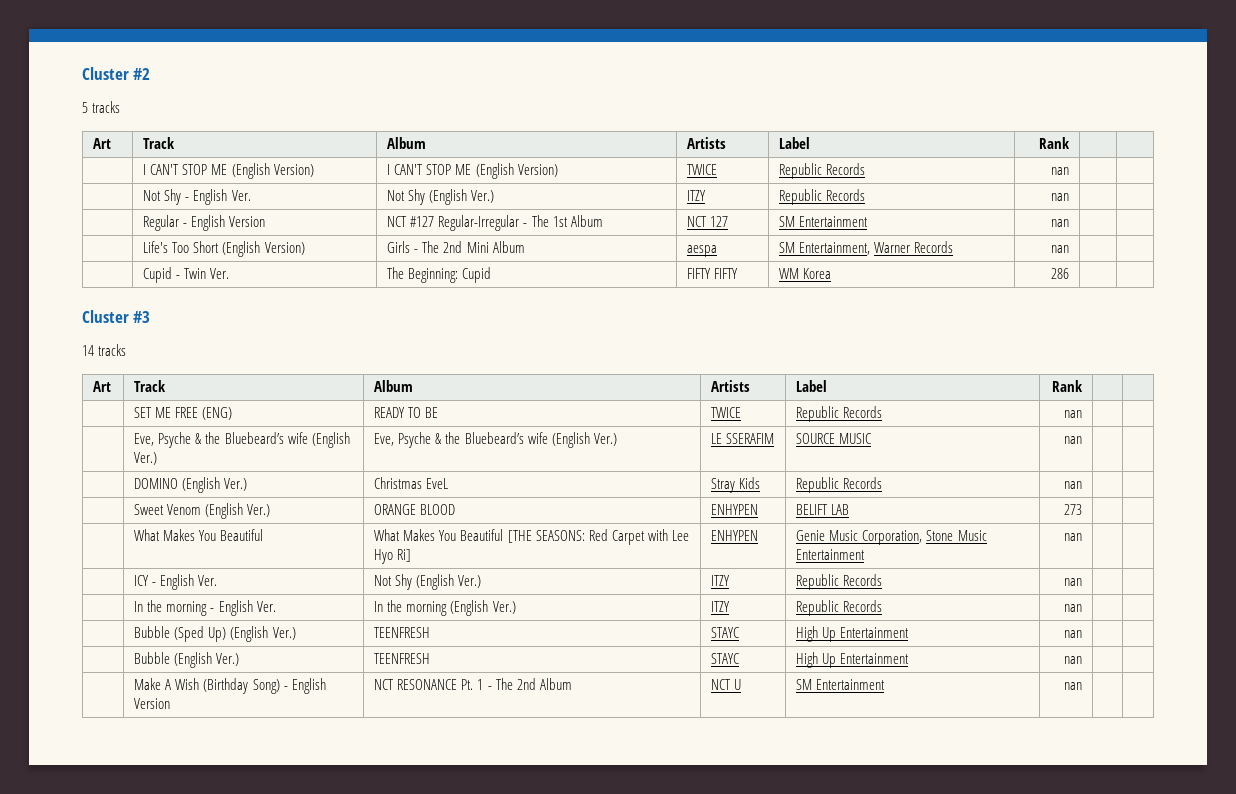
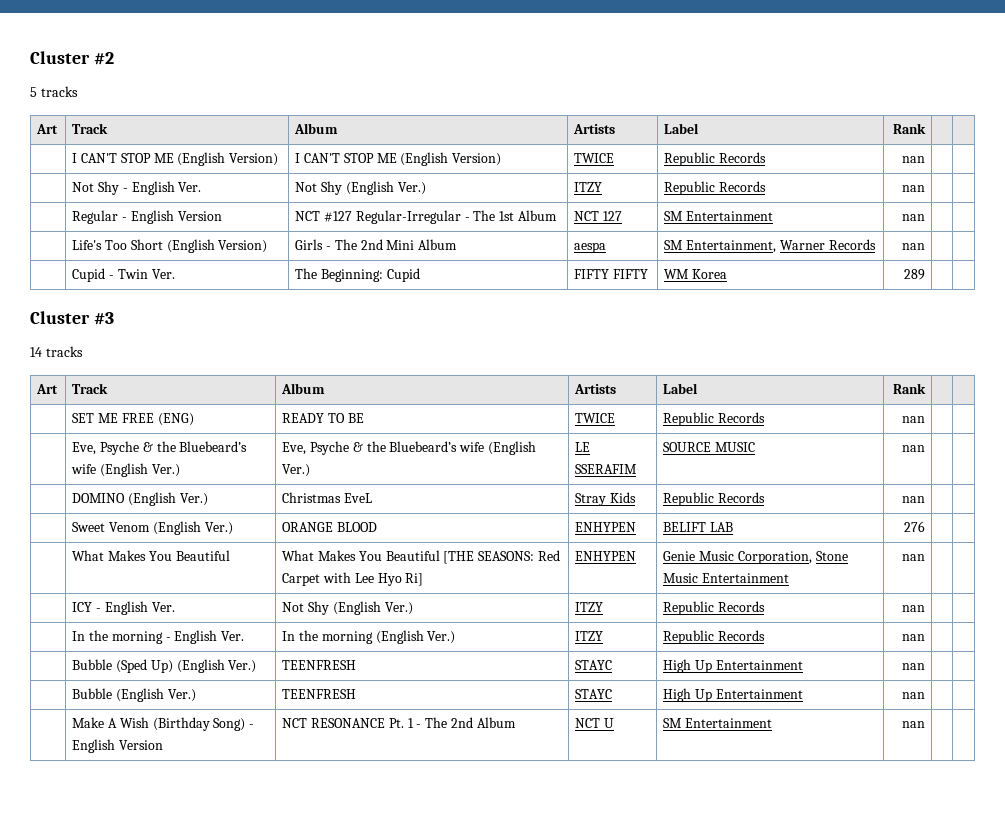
- | Cupid - Twin Ver. | The Beginning: Cupid | FIFTY FIFTY | WM Korea | 286 | |
+ | Cupid - Twin Ver. | The Beginning: Cupid | FIFTY FIFTY | WM Korea | 289 | |
- | Sweet Venom (English Ver.) | ORANGE BLOOD | ENHYPEN | BELIFT LAB | 273 | |
+ | Sweet Venom (English Ver.) | ORANGE BLOOD | ENHYPEN | BELIFT LAB | 276 | |

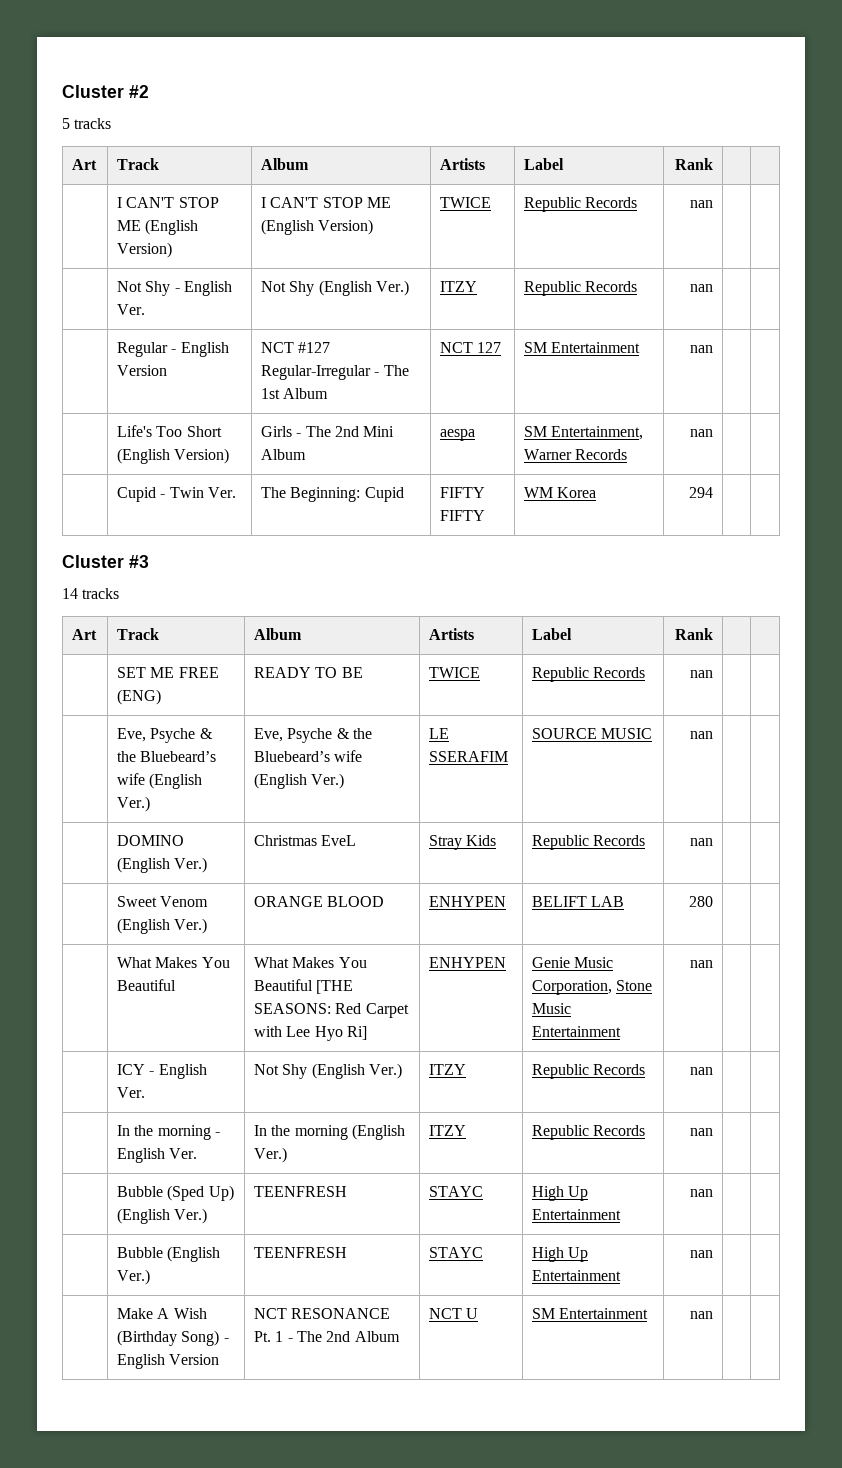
- | Cupid - Twin Ver. | The Beginning: Cupid | FIFTY FIFTY | WM Korea | 289 | |
+ | Cupid - Twin Ver. | The Beginning: Cupid | FIFTY FIFTY | WM Korea | 294 | |
- | Sweet Venom (English Ver.) | ORANGE BLOOD | ENHYPEN | BELIFT LAB | 276 | |
+ | Sweet Venom (English Ver.) | ORANGE BLOOD | ENHYPEN | BELIFT LAB | 280 | |

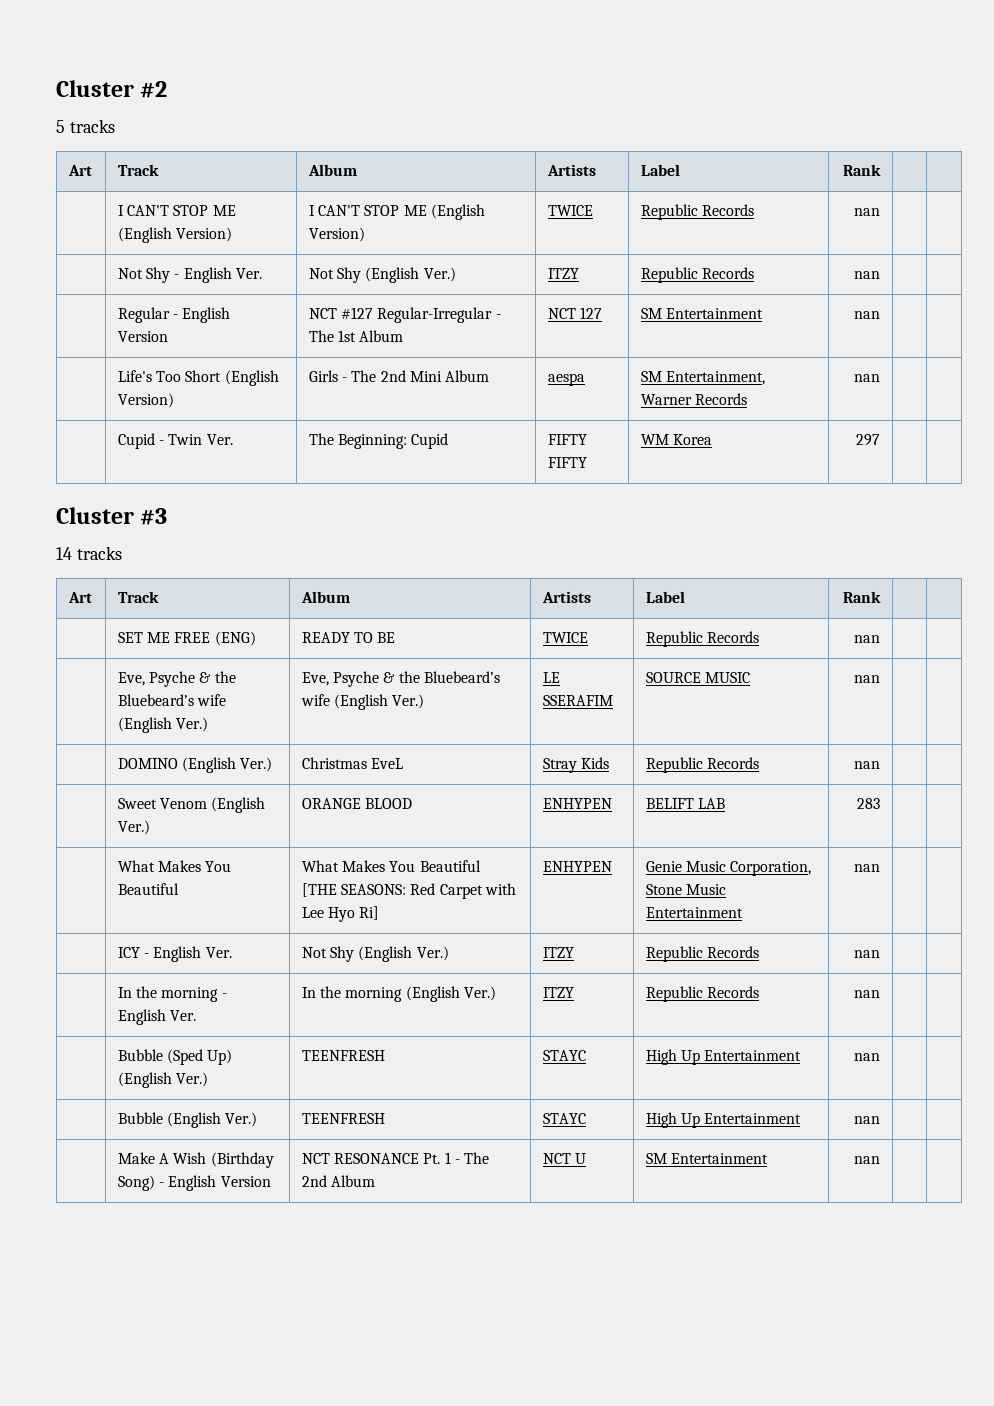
- | Cupid - Twin Ver. | The Beginning: Cupid | FIFTY FIFTY | WM Korea | 294 | |
+ | Cupid - Twin Ver. | The Beginning: Cupid | FIFTY FIFTY | WM Korea | 297 | |
- | Sweet Venom (English Ver.) | ORANGE BLOOD | ENHYPEN | BELIFT LAB | 280 | |
+ | Sweet Venom (English Ver.) | ORANGE BLOOD | ENHYPEN | BELIFT LAB | 283 | |

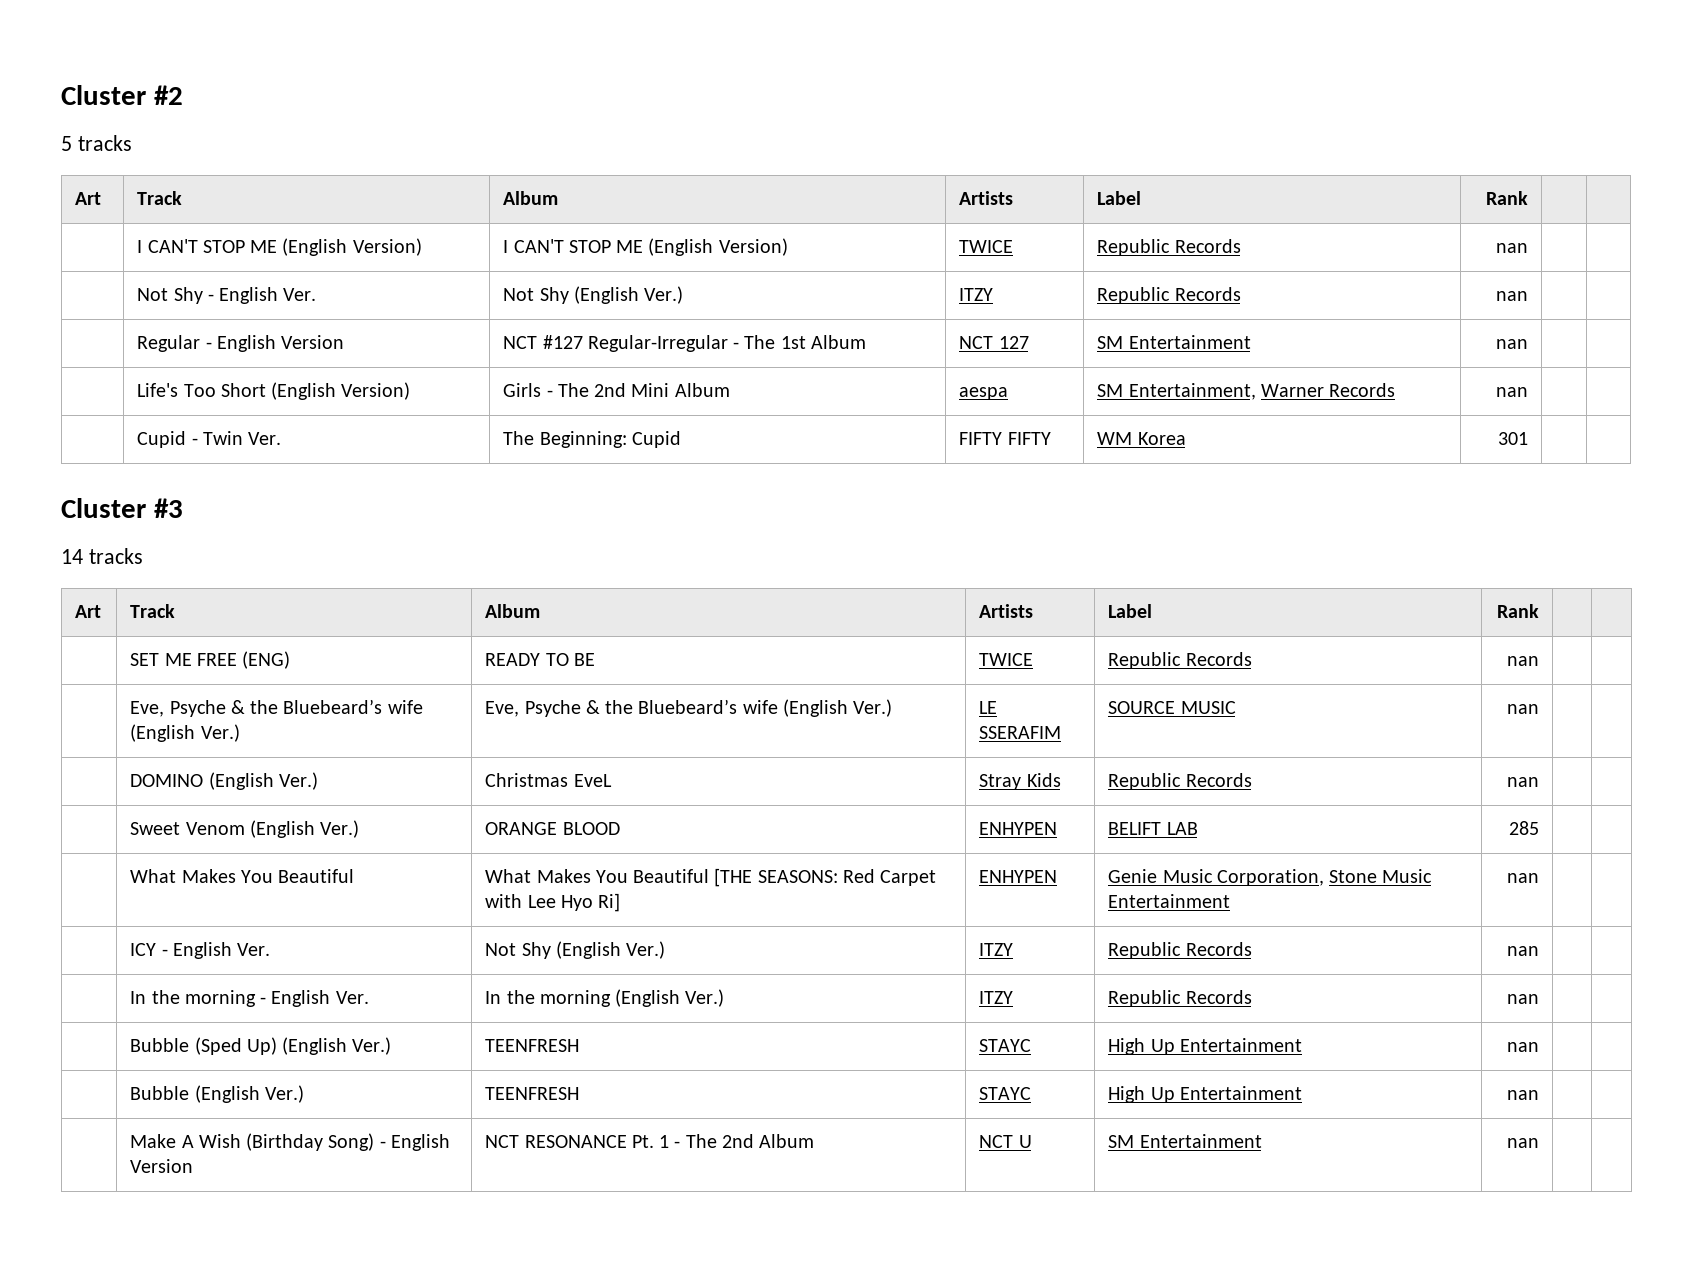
- | Cupid - Twin Ver. | The Beginning: Cupid | FIFTY FIFTY | WM Korea | 297 | |
+ | Cupid - Twin Ver. | The Beginning: Cupid | FIFTY FIFTY | WM Korea | 301 | |
- | Sweet Venom (English Ver.) | ORANGE BLOOD | ENHYPEN | BELIFT LAB | 283 | |
+ | Sweet Venom (English Ver.) | ORANGE BLOOD | ENHYPEN | BELIFT LAB | 285 | |

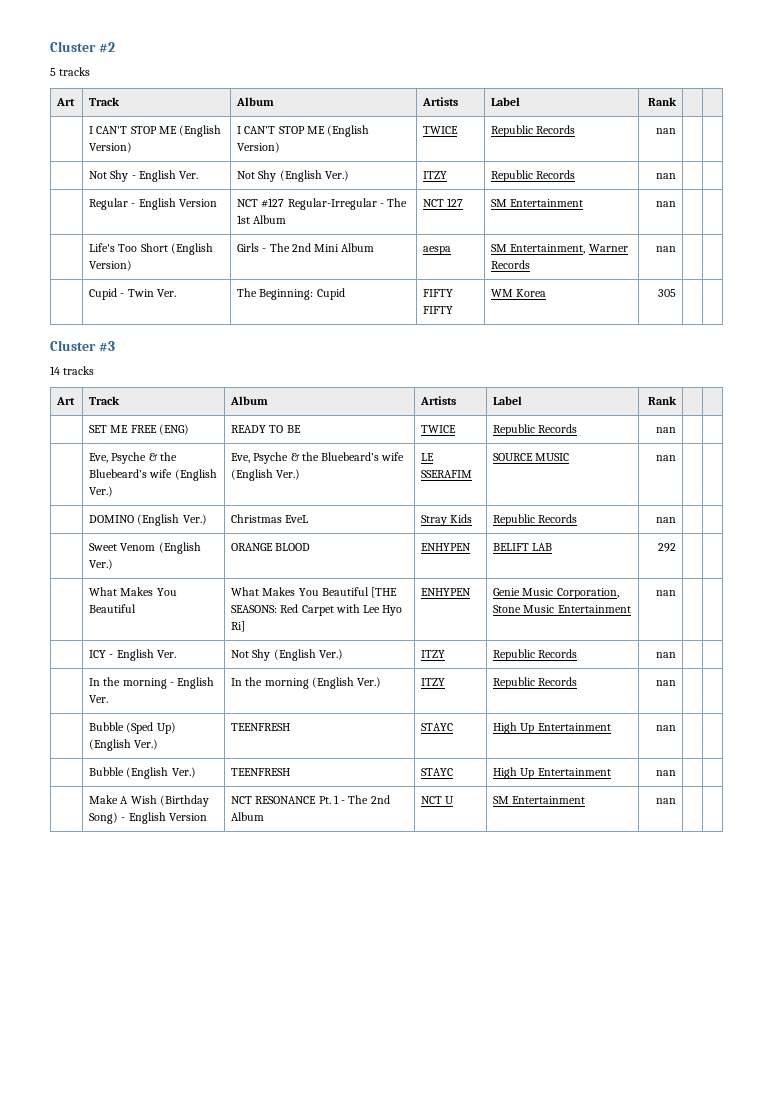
- | Cupid - Twin Ver. | The Beginning: Cupid | FIFTY FIFTY | WM Korea | 301 | |
+ | Cupid - Twin Ver. | The Beginning: Cupid | FIFTY FIFTY | WM Korea | 305 | |
- | Sweet Venom (English Ver.) | ORANGE BLOOD | ENHYPEN | BELIFT LAB | 285 | |
+ | Sweet Venom (English Ver.) | ORANGE BLOOD | ENHYPEN | BELIFT LAB | 292 | |

